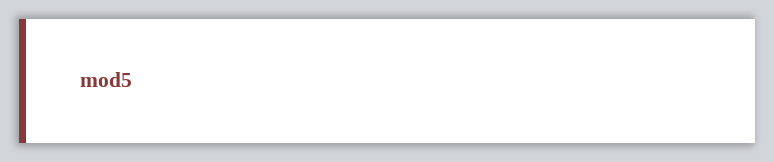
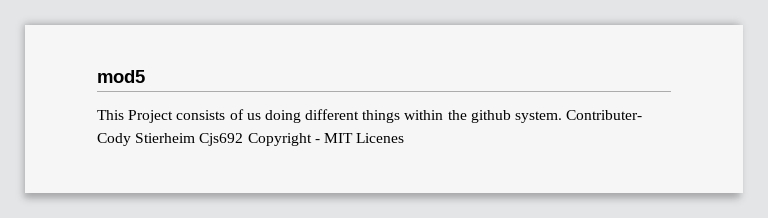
+ This Project consists of us doing different things within the github system. Contributer- Cody Stierheim Cjs692 Copyright - MIT Licenes

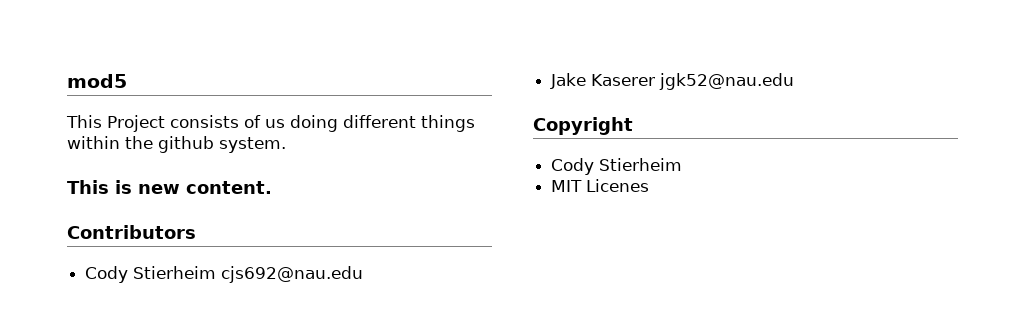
- This Project consists of us doing different things within the github system. Contributer- Cody Stierheim Cjs692 Copyright - MIT Licenes
+ This Project consists of us doing different things within the github system.
+ This is new content.
+ Contributors
+ Cody Stierheim cjs692@nau.edu
+ Jake Kaserer jgk52@nau.edu
+ Copyright
+ Cody Stierheim
+ MIT Licenes

